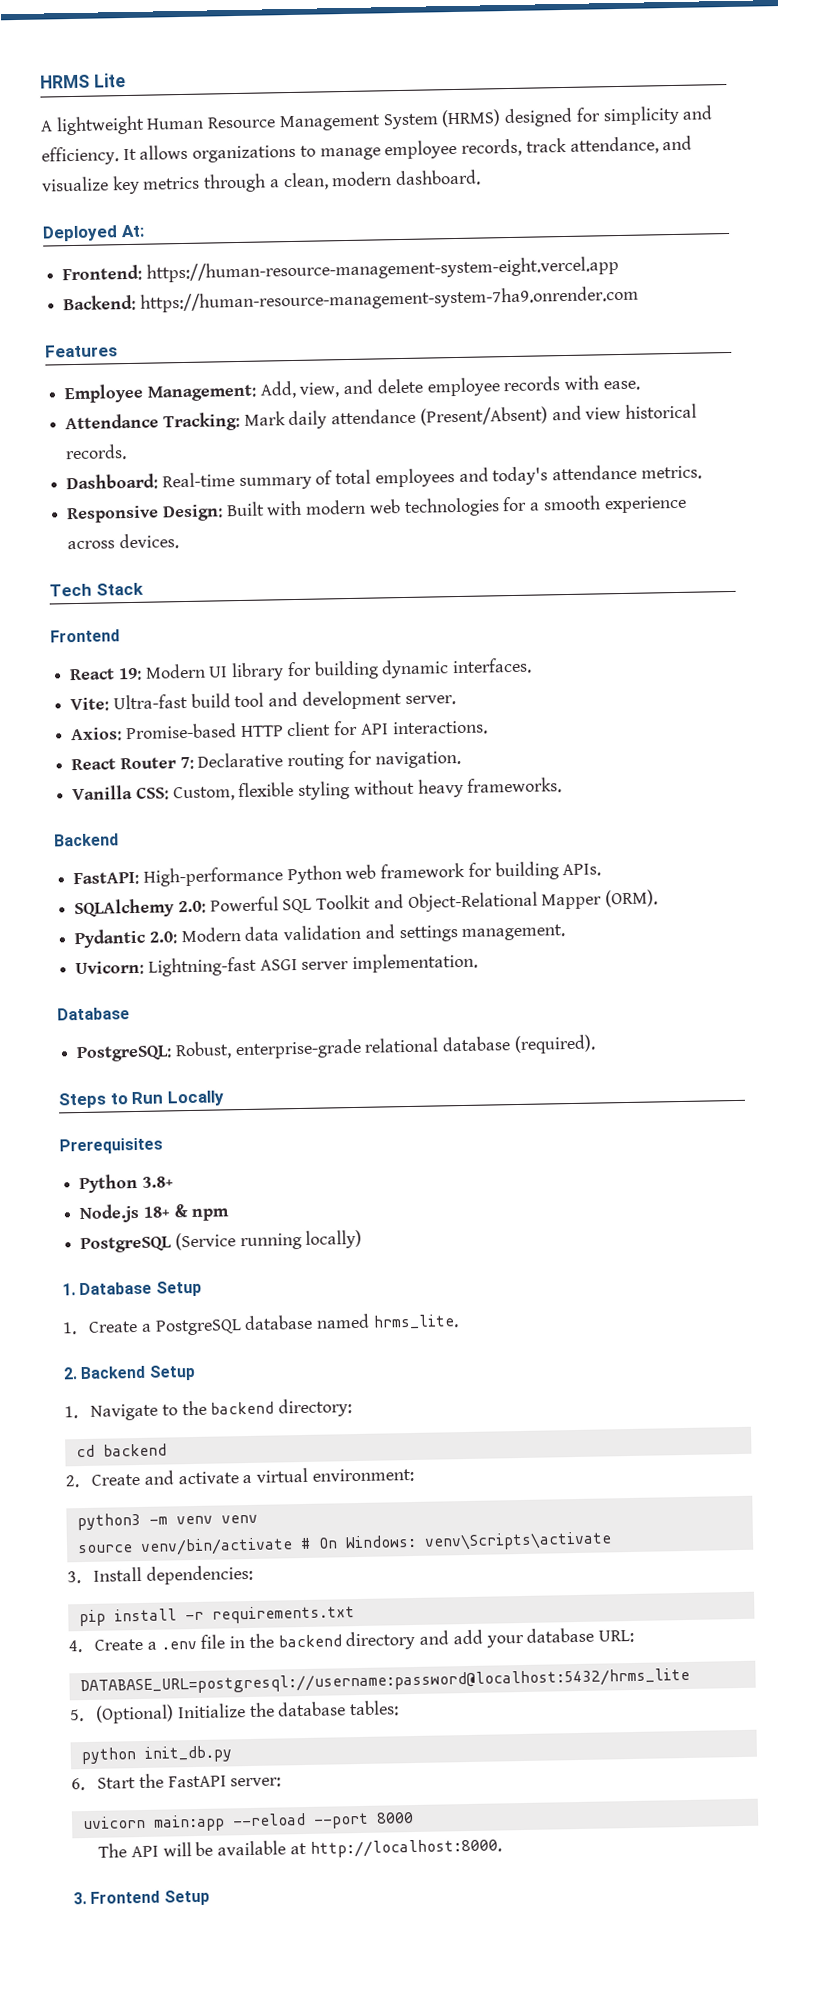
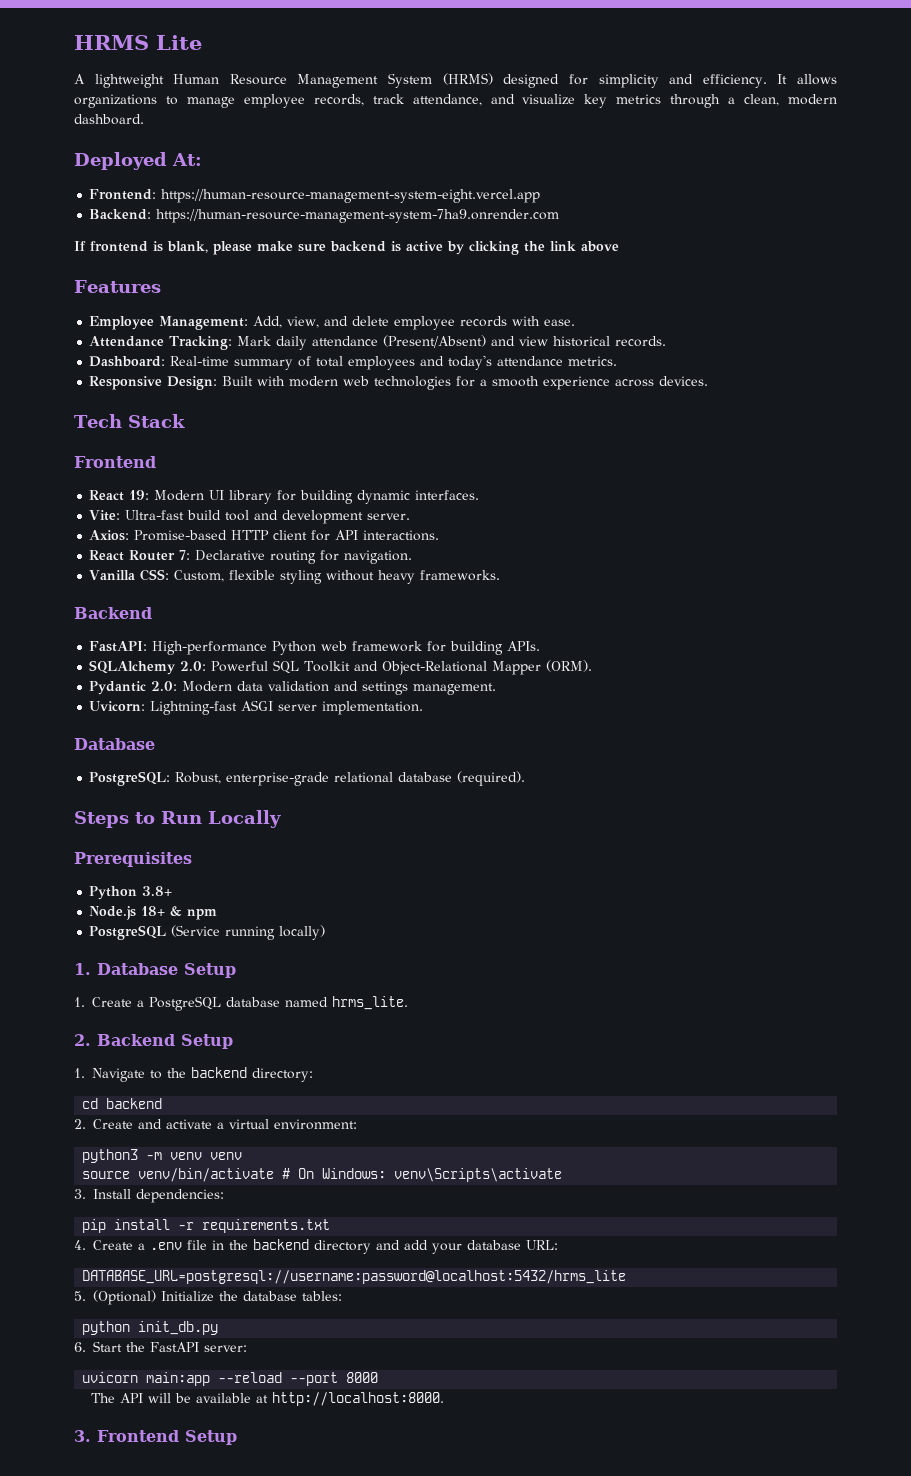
+ If frontend is blank, please make sure backend is active by clicking the link above

